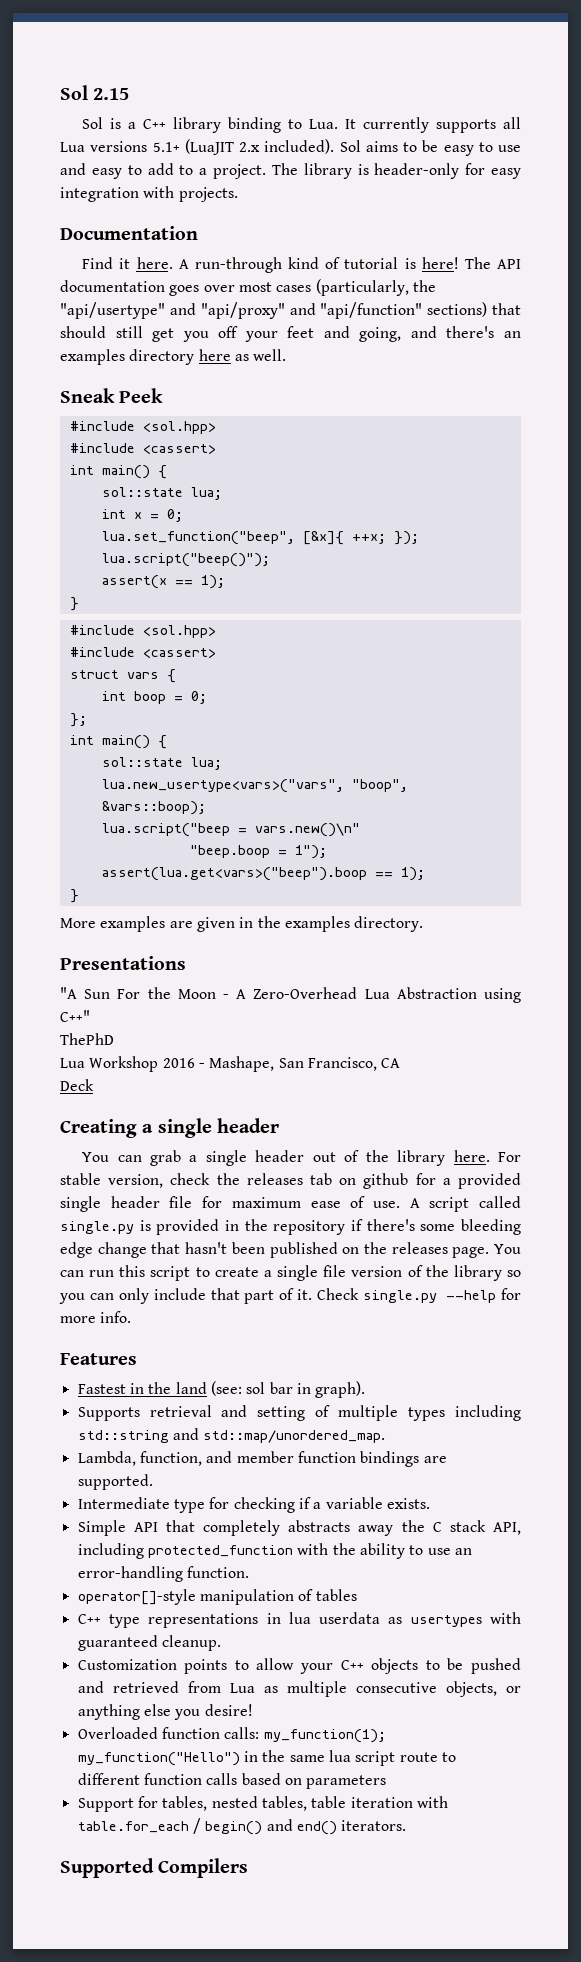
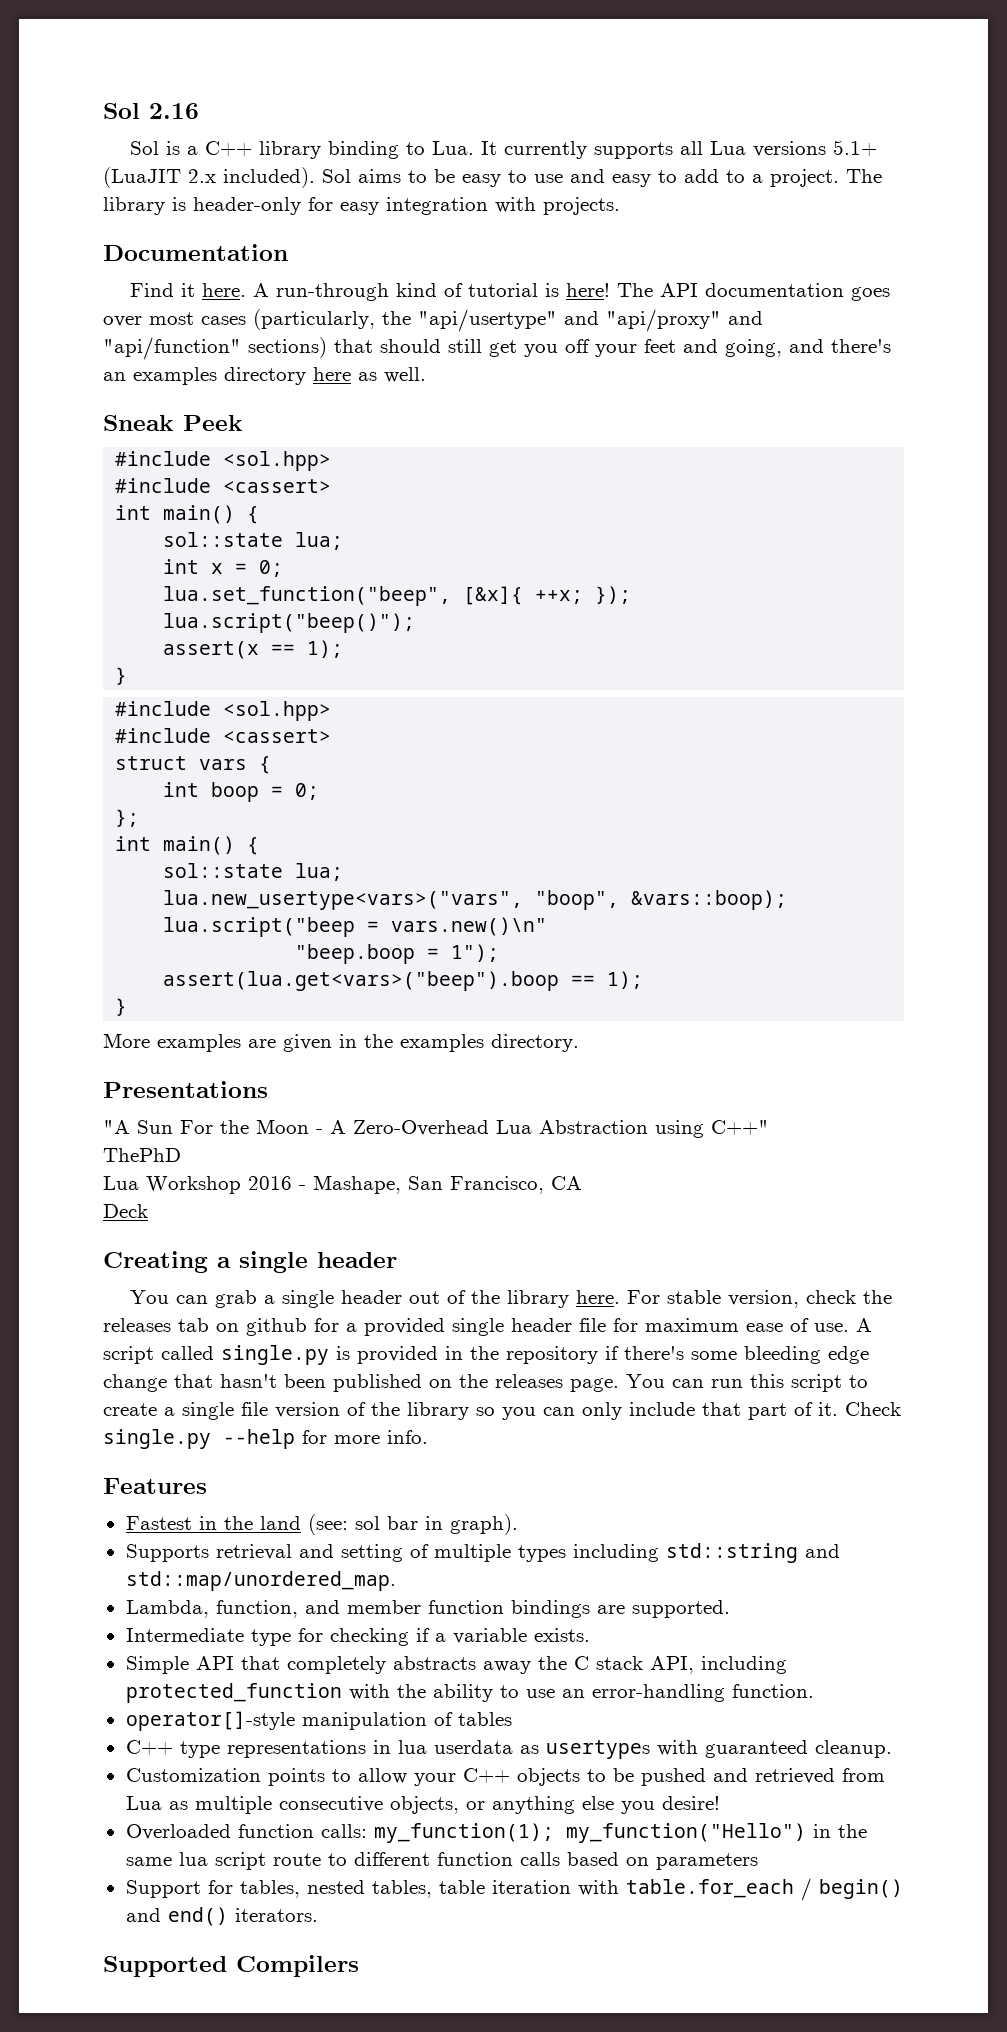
- Sol 2.15
+ Sol 2.16

